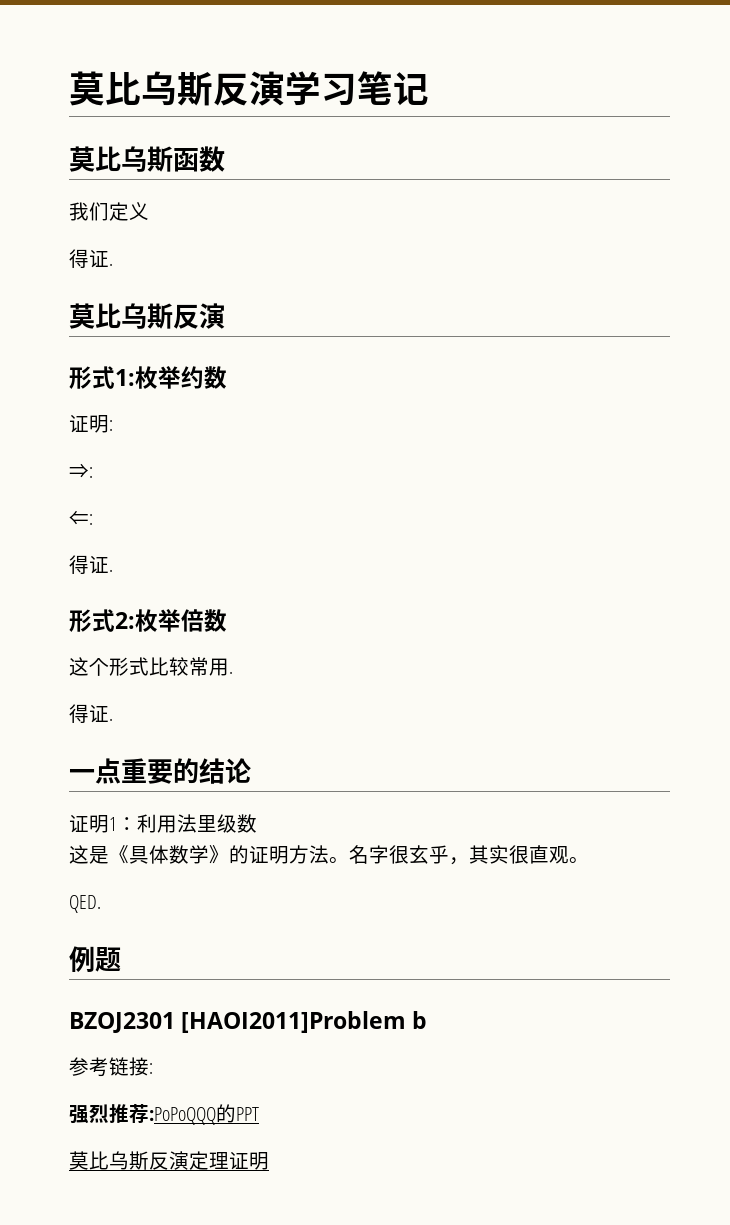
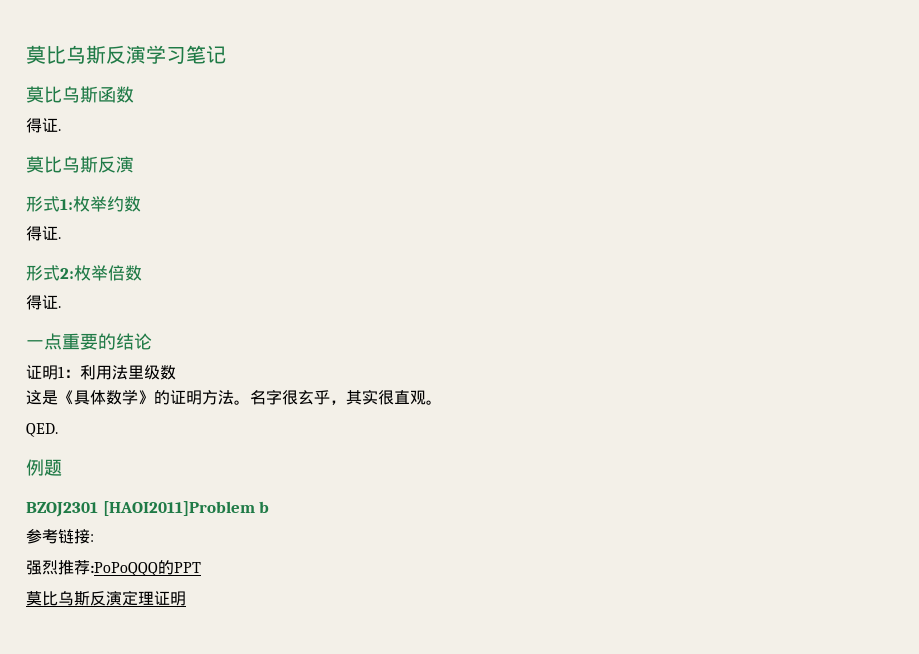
- 我们定义
- 证明:
- ⇒:
- ⇐:
- 这个形式比较常用.

